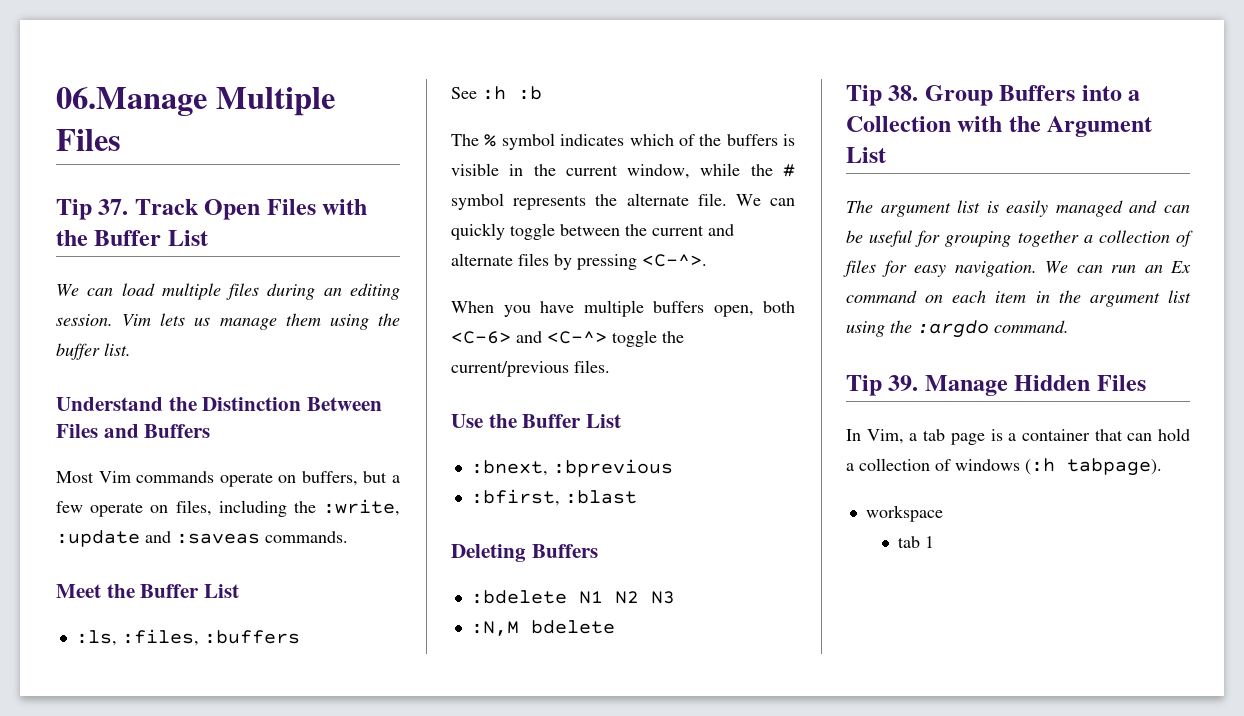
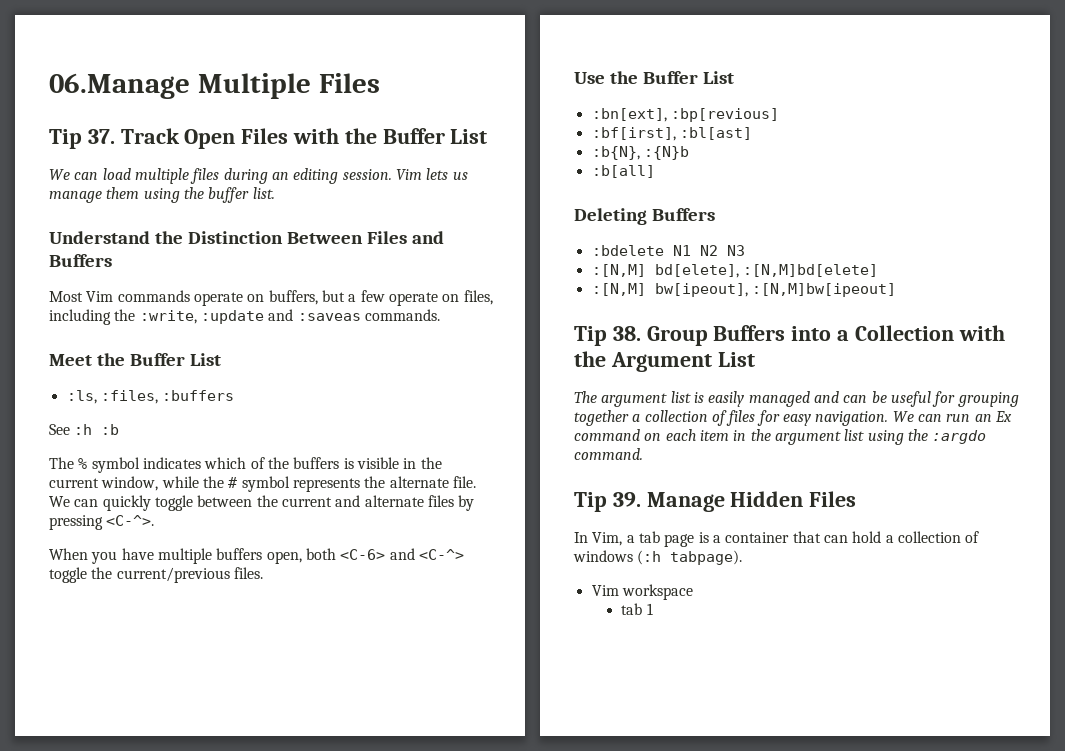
- :bnext, :bprevious
- :bfirst, :blast
+ :bn[ext], :bp[revious]
+ :bf[irst], :bl[ast]
+ :b{N}, :{N}b
+ :b[all]
- :N,M bdelete
+ :[N,M] bd[elete], :[N,M]bd[elete]
+ :[N,M] bw[ipeout], :[N,M]bw[ipeout]
- workspace
+ Vim workspace

